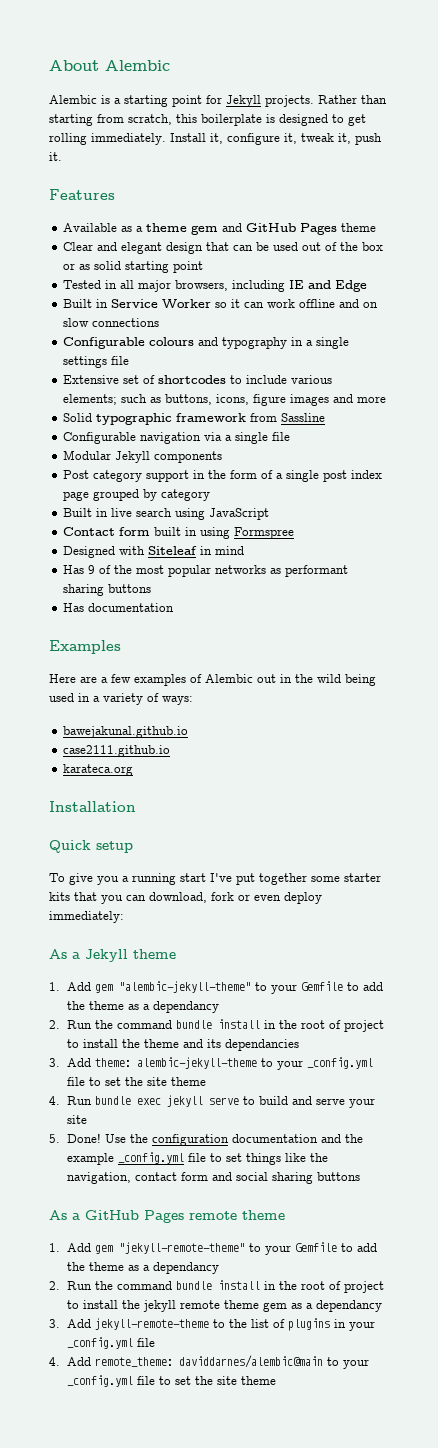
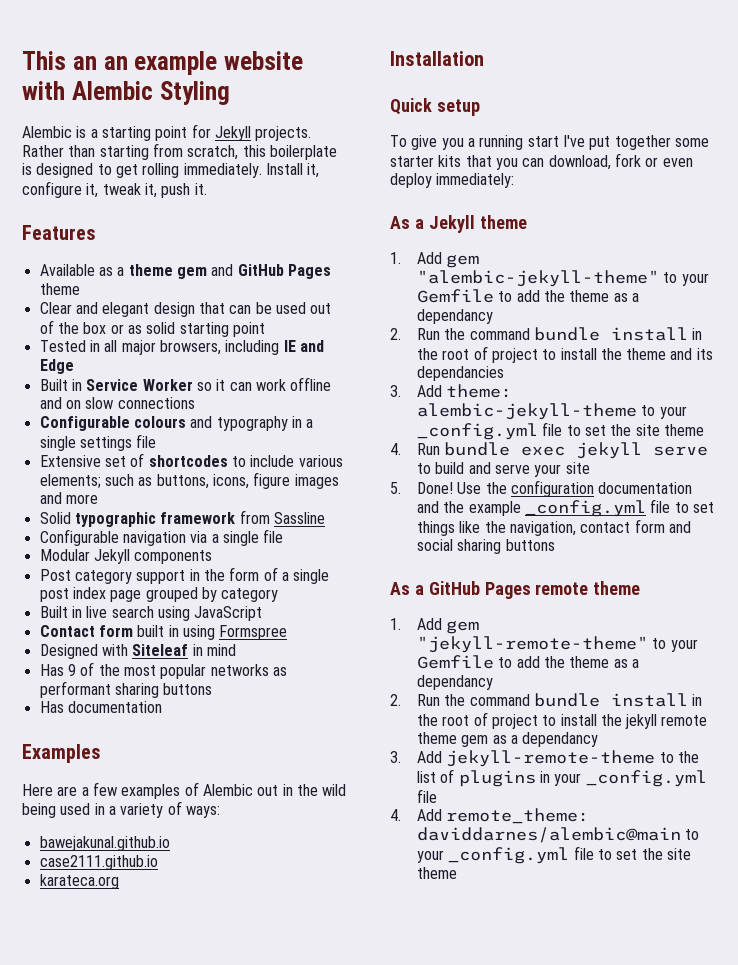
- About Alembic
+ This an an example website with Alembic Styling

